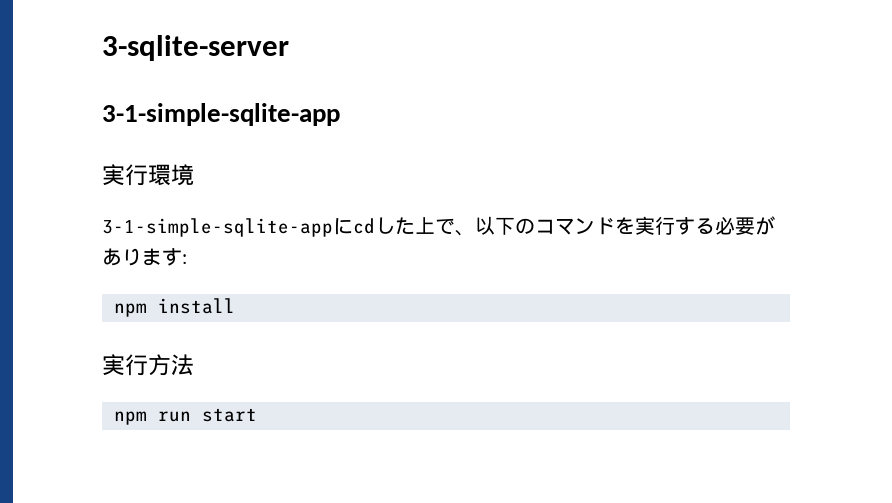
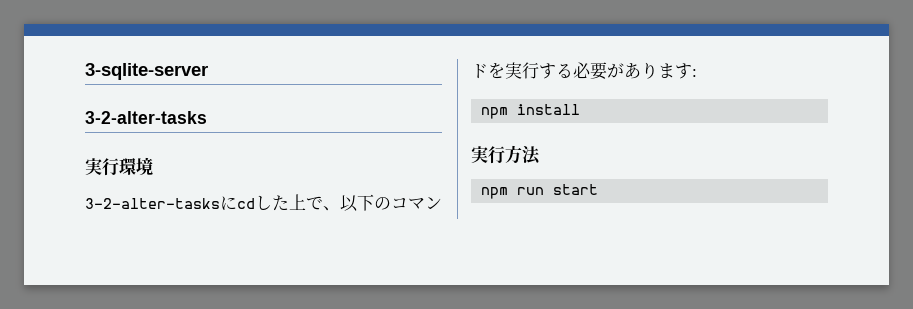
  3-sqlite-server
- 3-1-simple-sqlite-app
+ 3-2-alter-tasks
- 3-1-simple-sqlite-appにcdした上で、以下のコマンドを実行する必要があります:
+ 3-2-alter-tasksにcdした上で、以下のコマンドを実行する必要があります:

